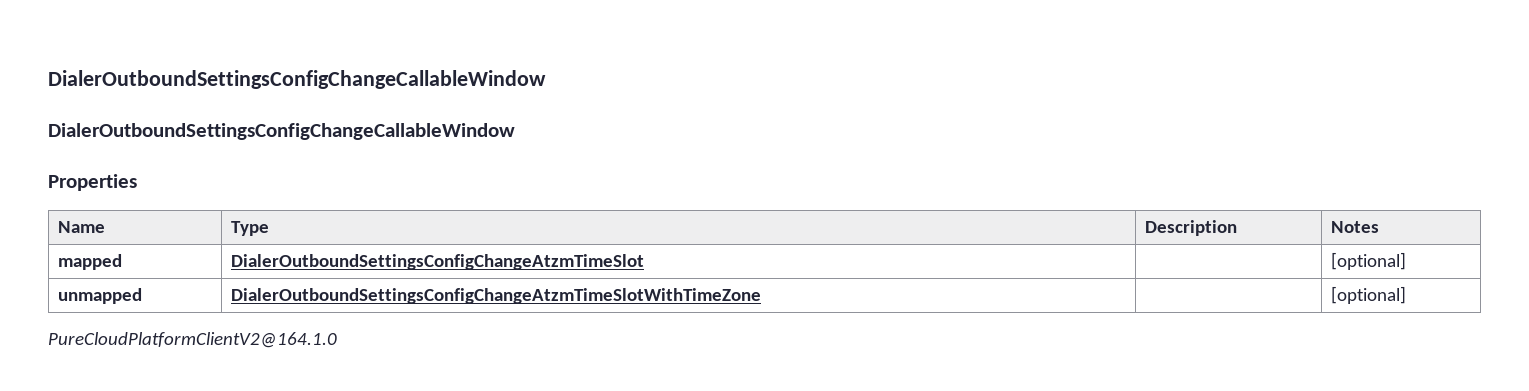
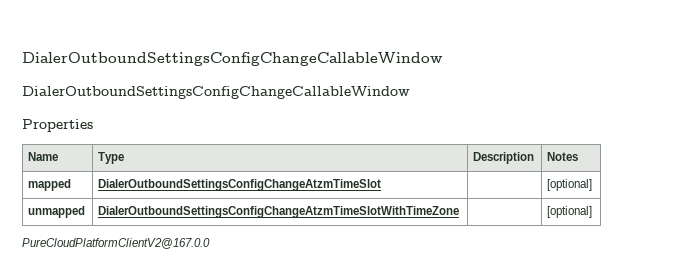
- PureCloudPlatformClientV2@164.1.0
+ PureCloudPlatformClientV2@167.0.0

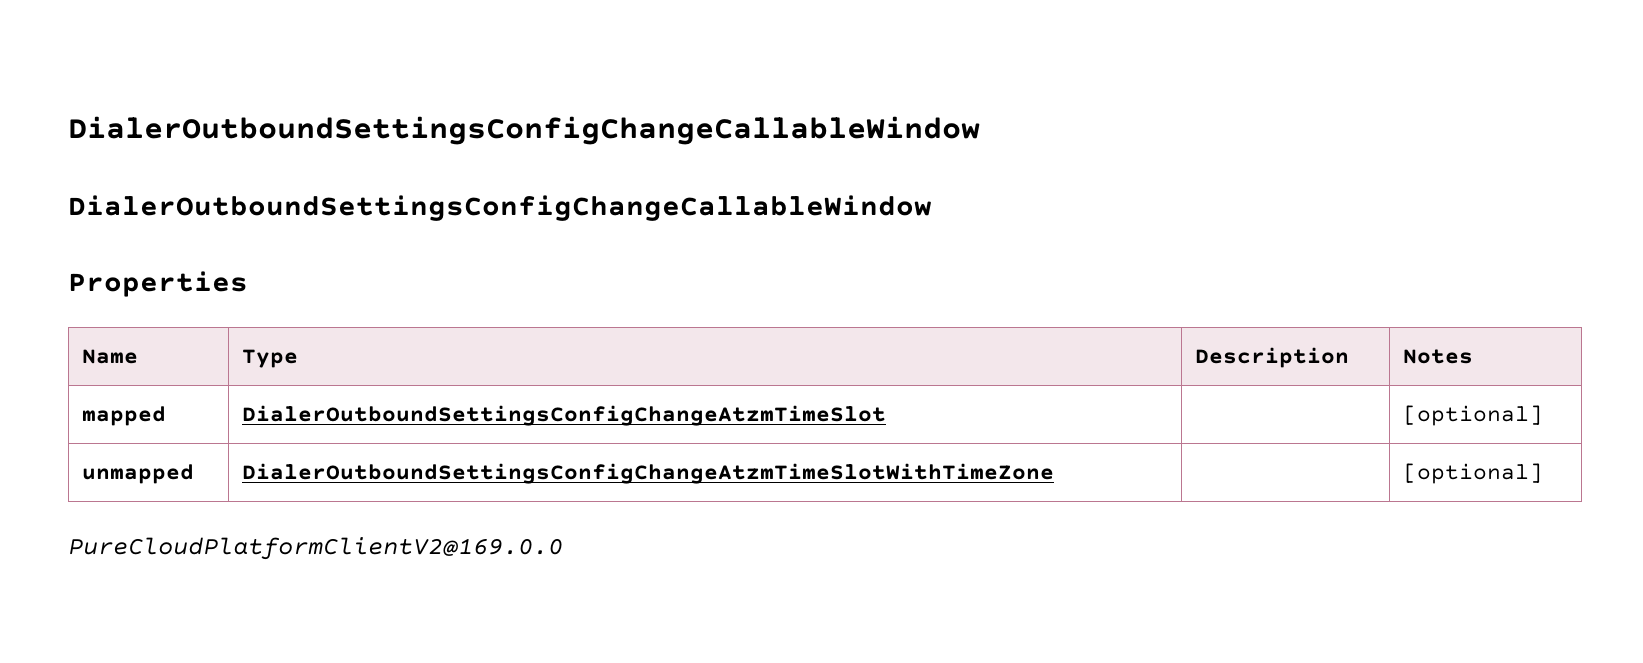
- PureCloudPlatformClientV2@167.0.0
+ PureCloudPlatformClientV2@169.0.0

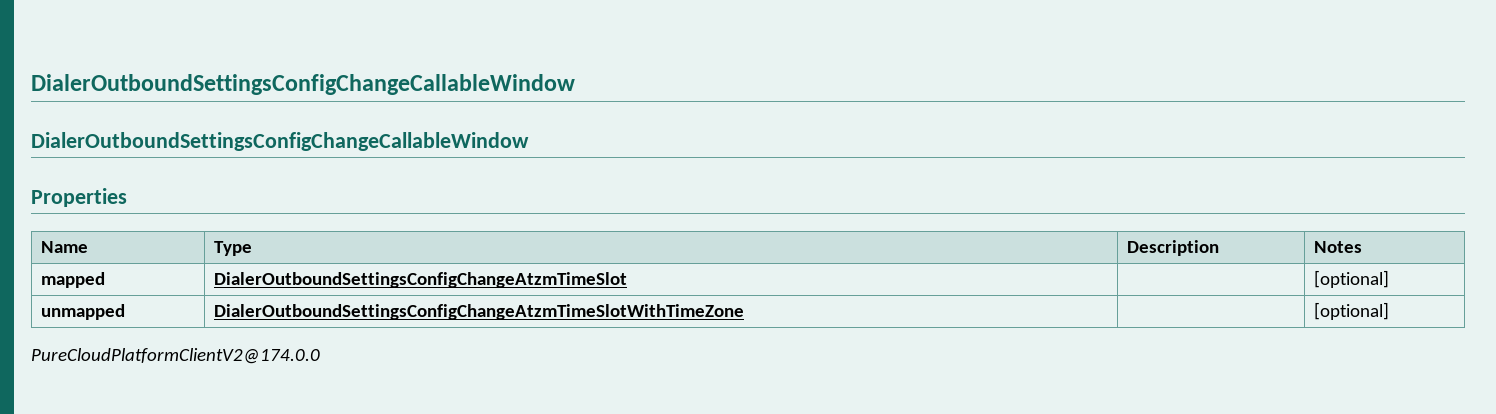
- PureCloudPlatformClientV2@169.0.0
+ PureCloudPlatformClientV2@174.0.0

